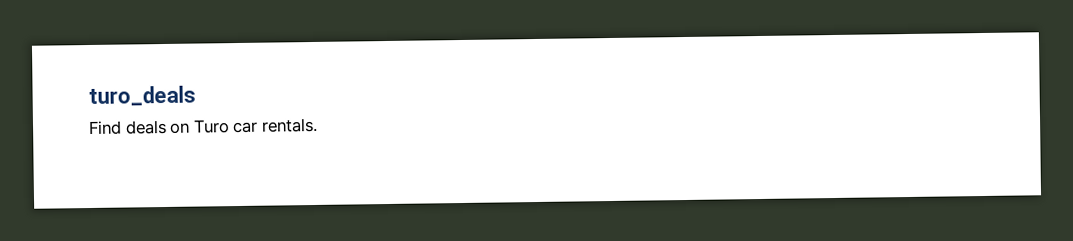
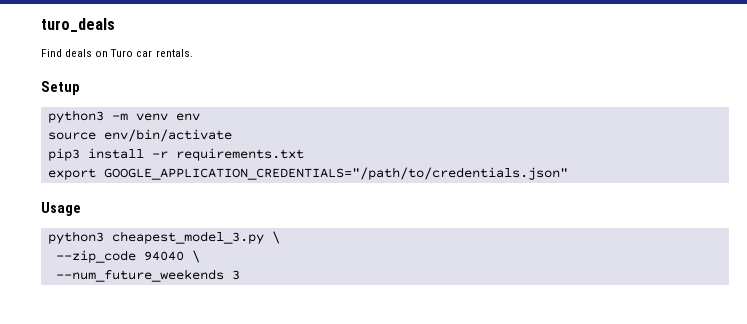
+ Setup
+ python3 -m venv env
+ source env/bin/activate
+ pip3 install -r requirements.txt
+ export GOOGLE_APPLICATION_CREDENTIALS="/path/to/credentials.json"
+ Usage
+ python3 cheapest_model_3.py \
+ --zip_code 94040 \
+ --num_future_weekends 3

